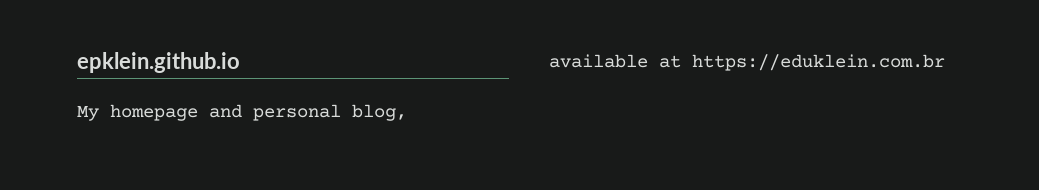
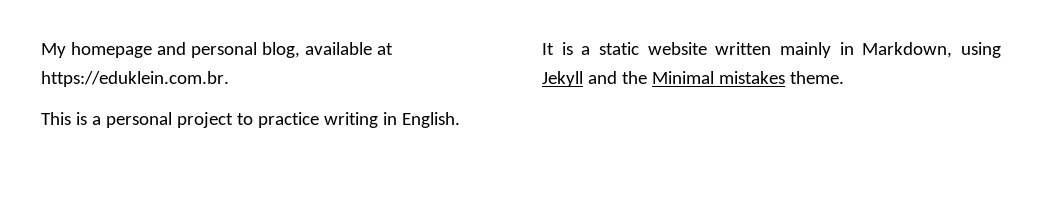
- epklein.github.io
- My homepage and personal blog, available at https://eduklein.com.br
+ My homepage and personal blog, available at https://eduklein.com.br.
+ This is a personal project to practice writing in English.
+ It is a static website written mainly in Markdown, using Jekyll and the Minimal mistakes theme.

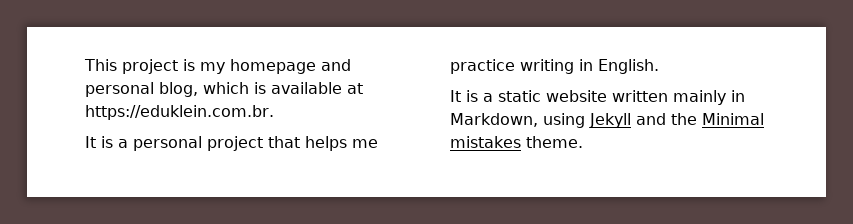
- My homepage and personal blog, available at https://eduklein.com.br.
+ This project is my homepage and personal blog, which is available at https://eduklein.com.br.
- This is a personal project to practice writing in English.
+ It is a personal project that helps me practice writing in English.

